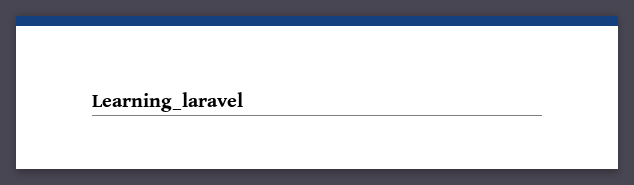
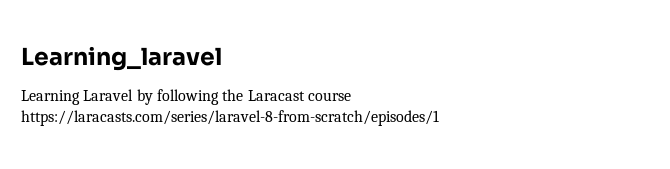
+ Learning Laravel by following the Laracast course https://laracasts.com/series/laravel-8-from-scratch/episodes/1

